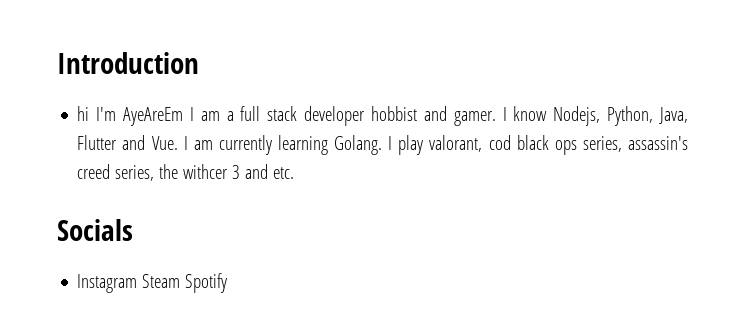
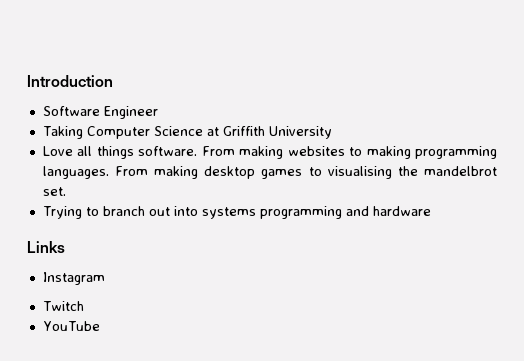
- hi I'm AyeAreEm I am a full stack developer hobbist and gamer. I know Nodejs, Python, Java, Flutter and Vue. I am currently learning Golang. I play valorant, cod black ops series, assassin's creed series, the withcer 3 and etc.
- Socials
+ Software Engineer
+ Taking Computer Science at Griffith University
+ Love all things software. From making websites to making programming languages. From making desktop games to visualising the mandelbrot set.
+ Trying to branch out into systems programming and hardware
+ Links
- Instagram Steam Spotify
+ Instagram
+ Twitch
+ YouTube

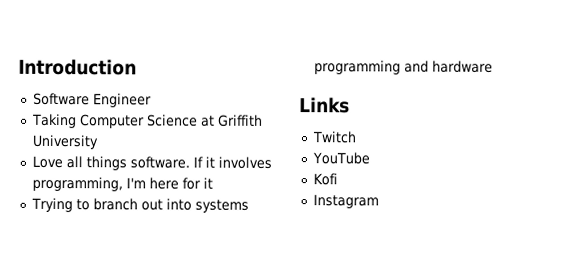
- From making websites to making programming languages. From making desktop games to visualising the mandelbrot set.
+ If it involves programming, I'm here for it
- Instagram
+ Kofi
+ Instagram

